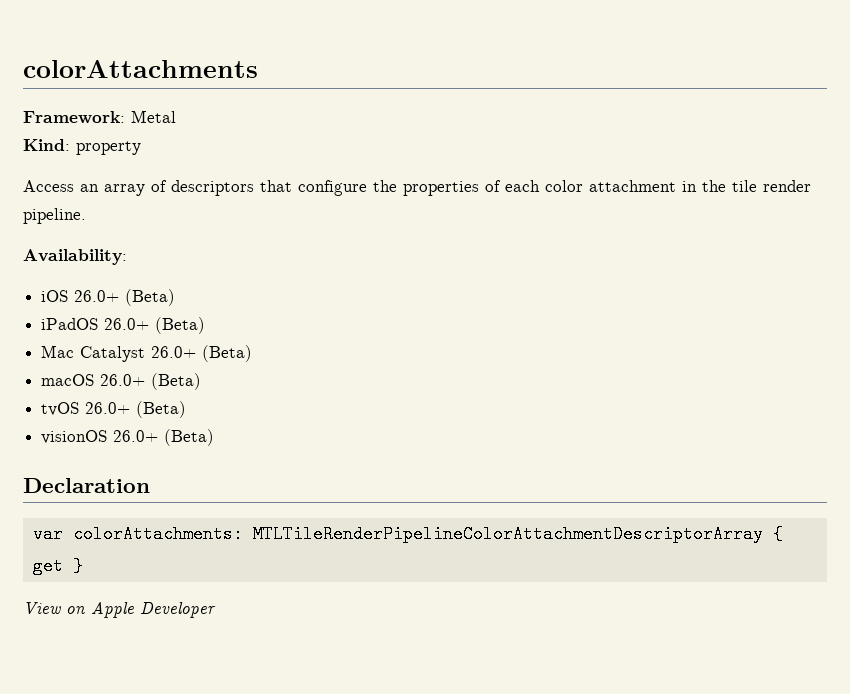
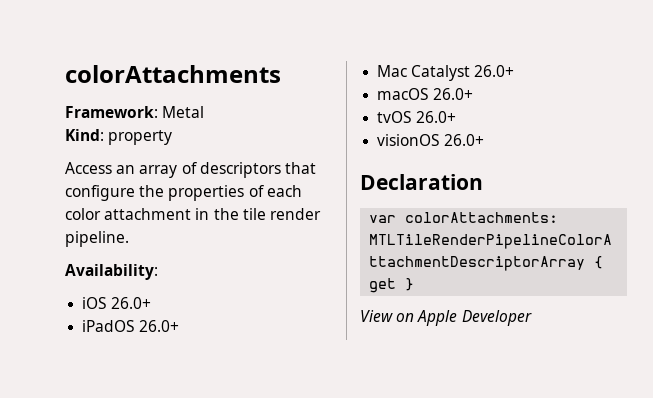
- iOS 26.0+ (Beta)
+ iOS 26.0+
- iPadOS 26.0+ (Beta)
+ iPadOS 26.0+
- Mac Catalyst 26.0+ (Beta)
+ Mac Catalyst 26.0+
- macOS 26.0+ (Beta)
+ macOS 26.0+
- tvOS 26.0+ (Beta)
+ tvOS 26.0+
- visionOS 26.0+ (Beta)
+ visionOS 26.0+

